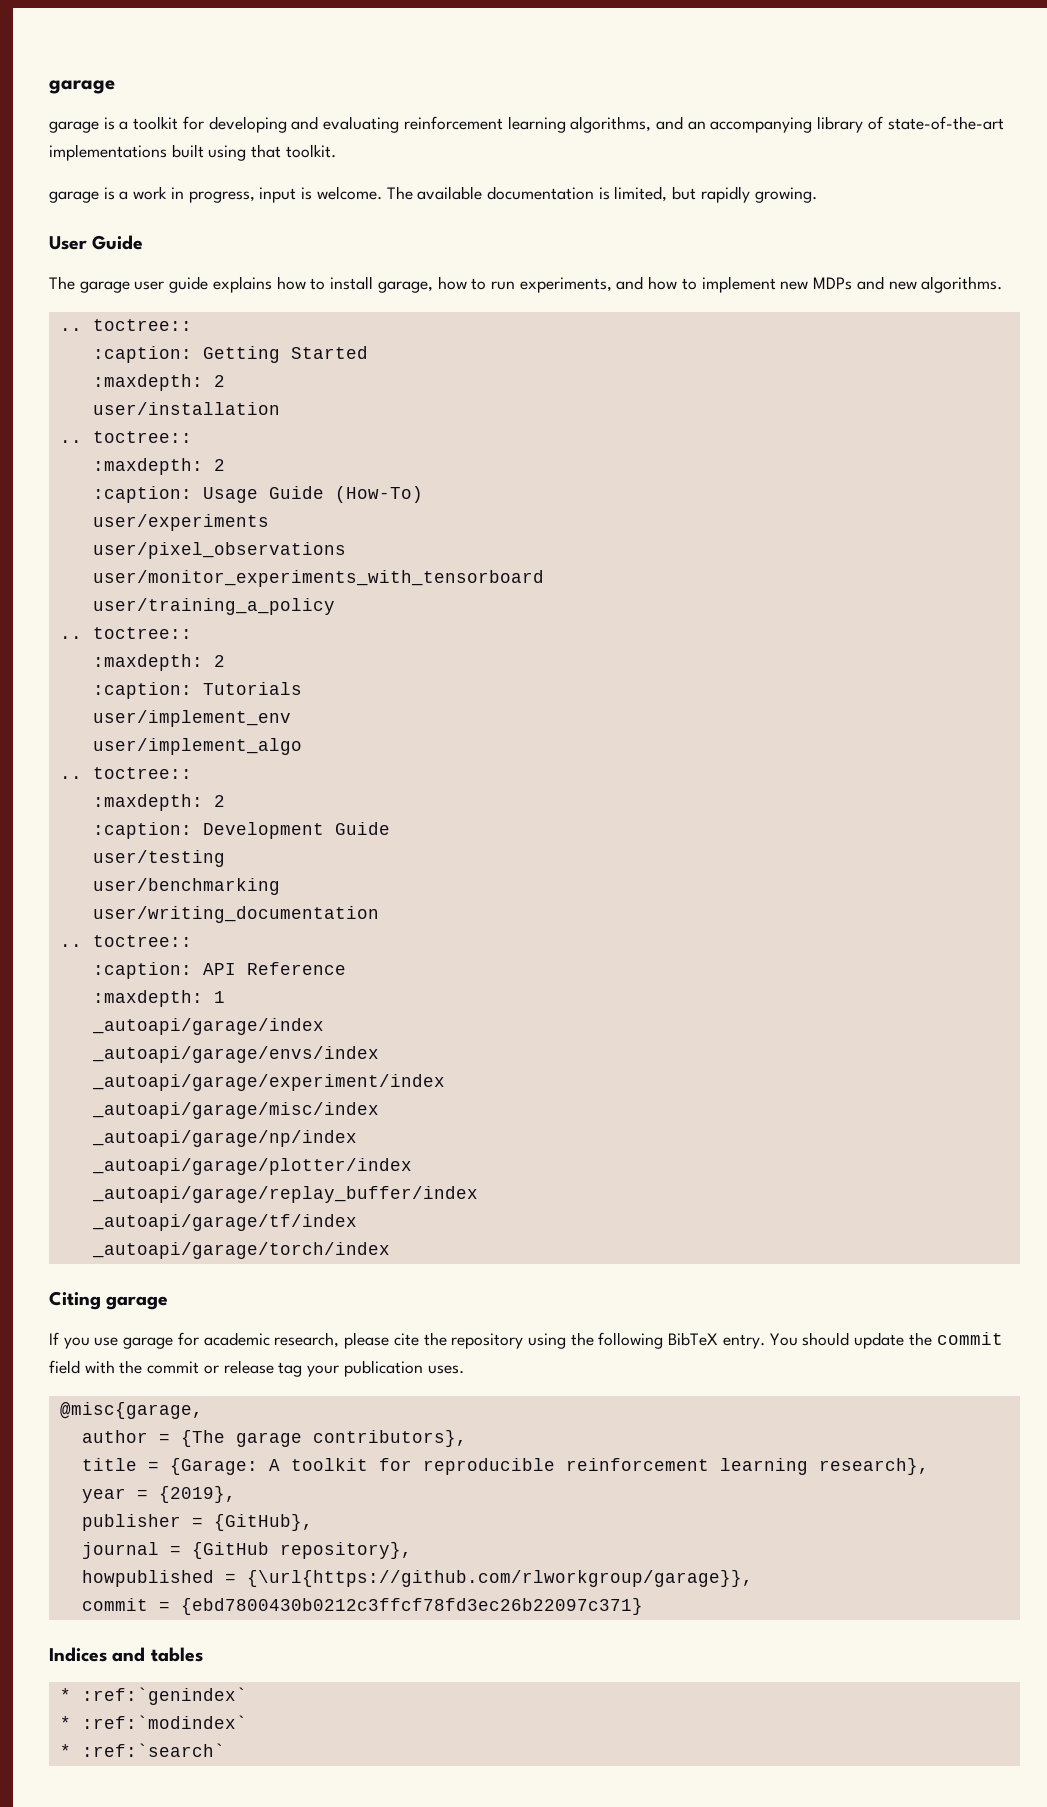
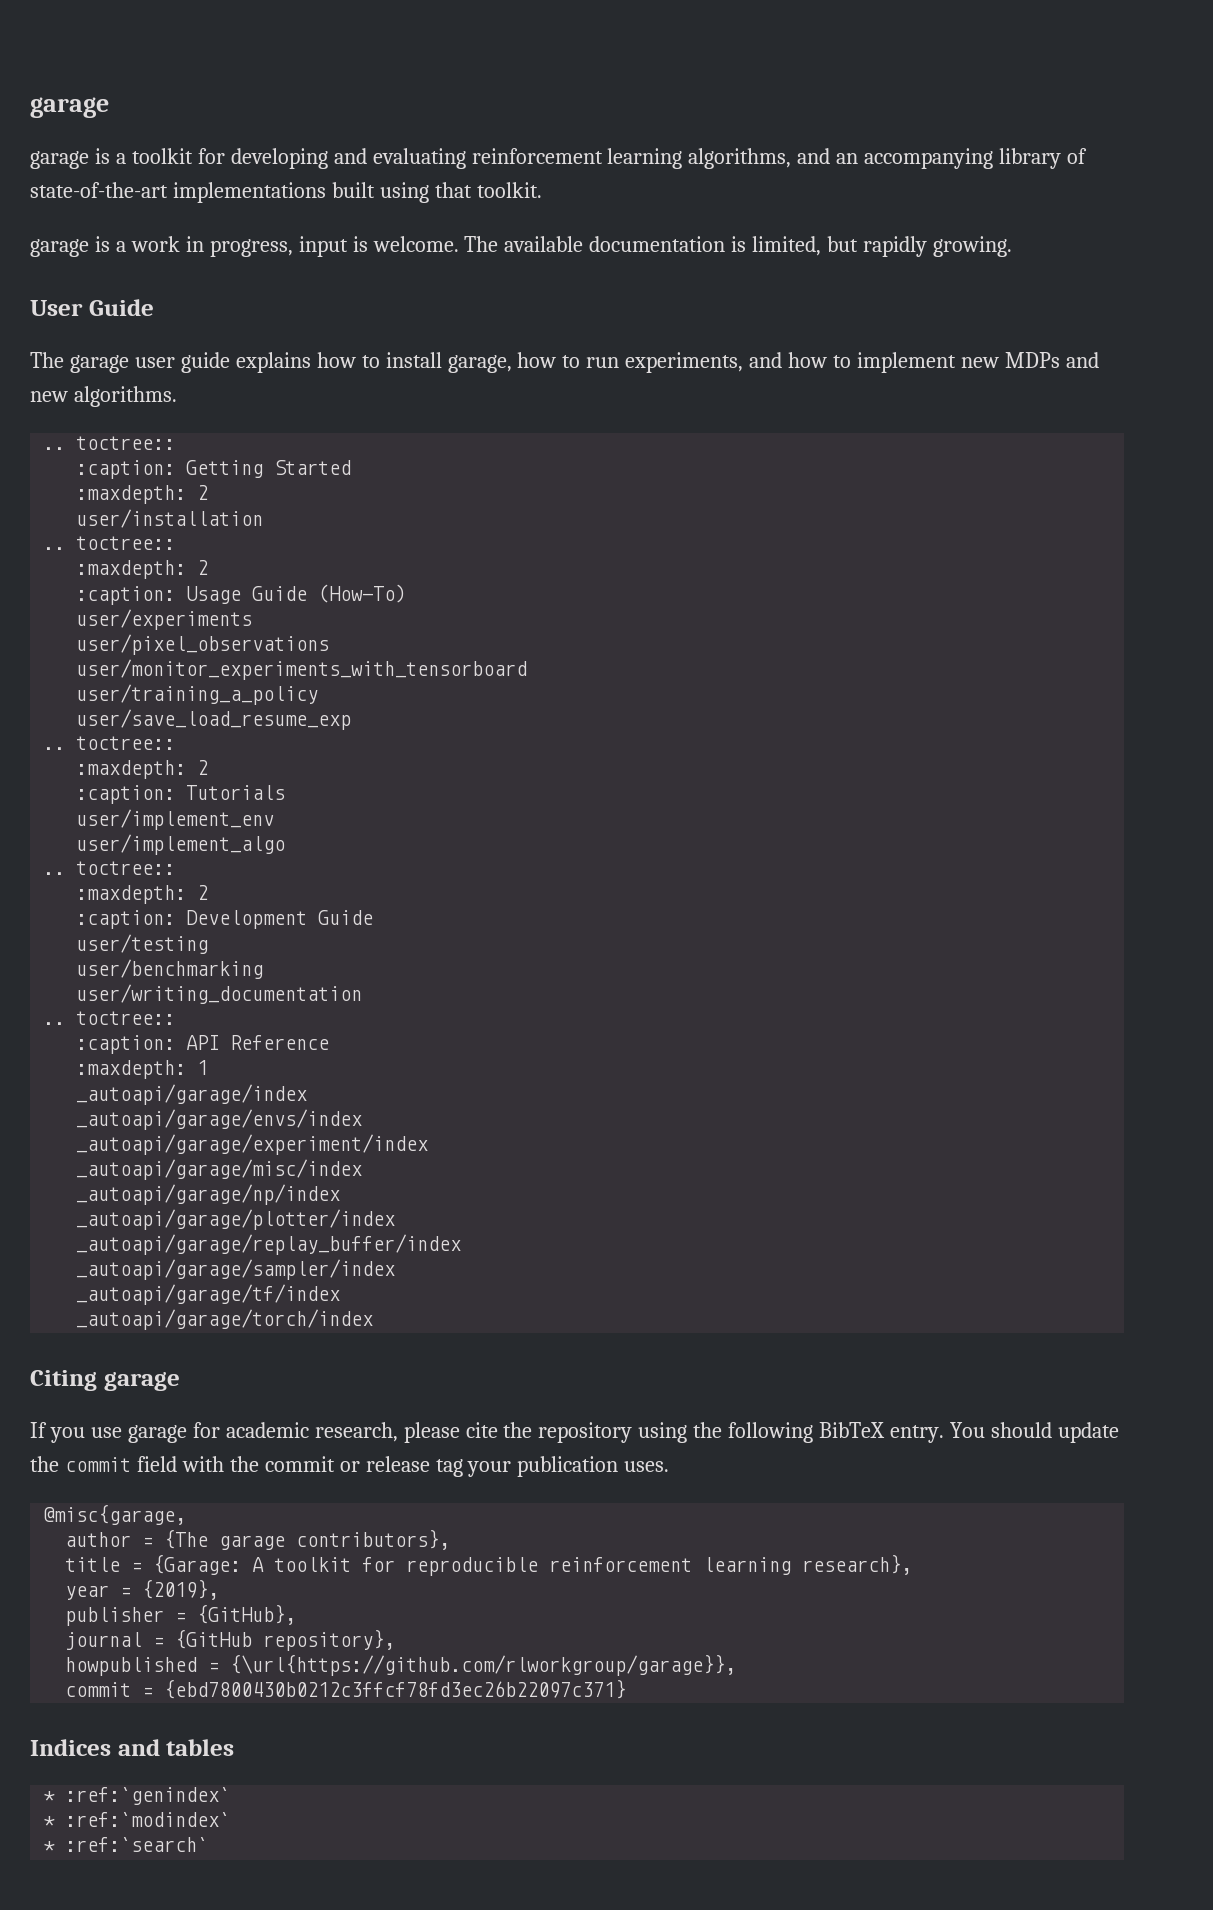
+ user/save_load_resume_exp
+ _autoapi/garage/sampler/index

